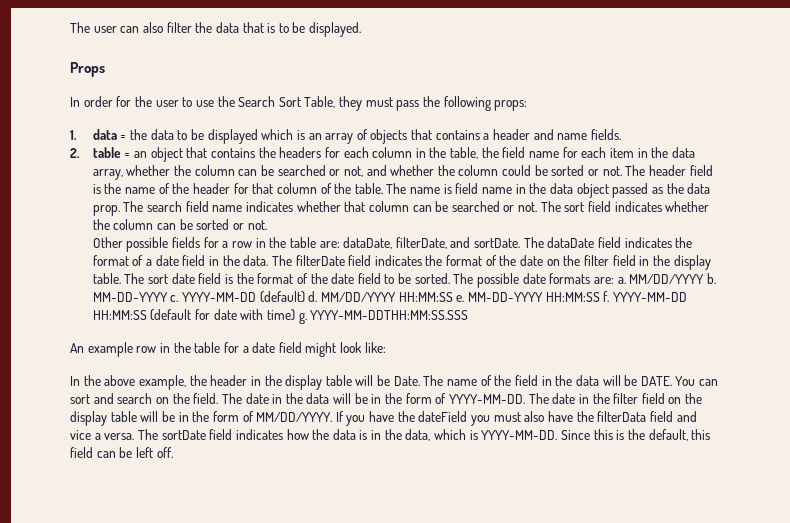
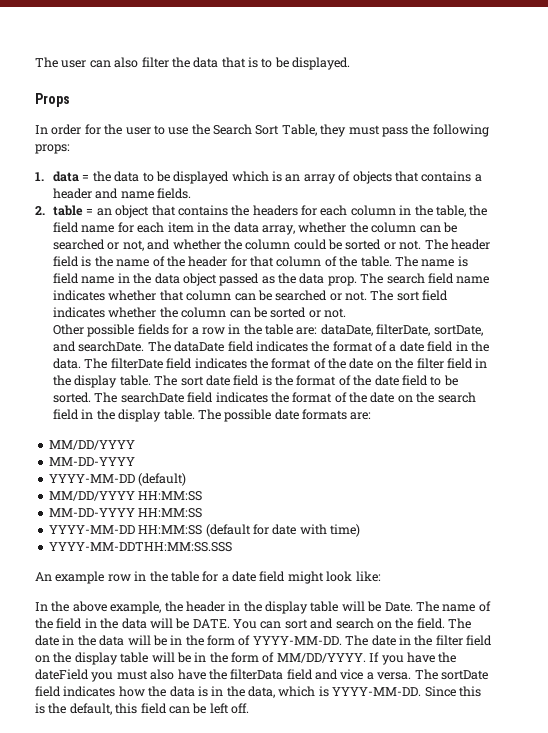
- Other possible fields for a row in the table are: dataDate, filterDate, and sortDate.
+ Other possible fields for a row in the table are: dataDate, filterDate, sortDate, and searchDate.
- The possible date formats are: a. MM/DD/YYYY b. MM-DD-YYYY c. YYYY-MM-DD (default) d. MM/DD/YYYY HH:MM:SS e. MM-DD-YYYY HH:MM:SS f. YYYY-MM-DD HH:MM:SS (default for date with time) g. YYYY-MM-DDTHH:MM:SS.SSS
+ The searchDate field indicates the format of the date on the search field in the display table. The possible date formats are:
+ MM/DD/YYYY
+ MM-DD-YYYY
+ YYYY-MM-DD (default)
+ MM/DD/YYYY HH:MM:SS
+ MM-DD-YYYY HH:MM:SS
+ YYYY-MM-DD HH:MM:SS (default for date with time)
+ YYYY-MM-DDTHH:MM:SS.SSS

